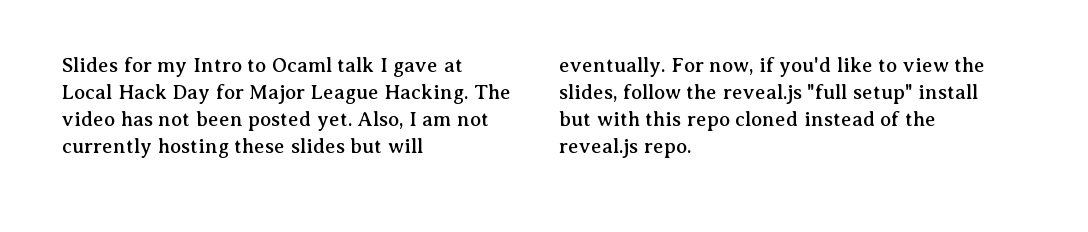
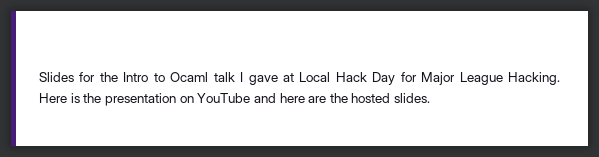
- Slides for my Intro to Ocaml talk I gave at Local Hack Day for Major League Hacking.
+ Slides for the Intro to Ocaml talk I gave at Local Hack Day for Major League Hacking.
- The video has not been posted yet. Also, I am not currently hosting these slides but will eventually. For now, if you'd like to view the slides, follow the reveal.js "full setup" install but with this repo cloned instead of the reveal.js repo.
+ Here is the presentation on YouTube and here are the hosted slides.

